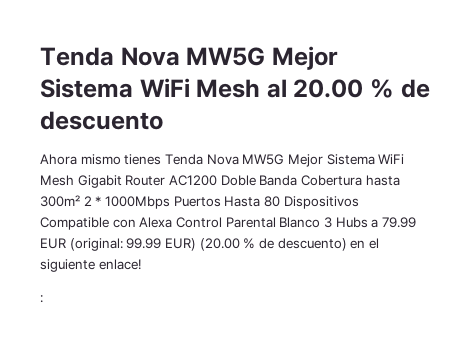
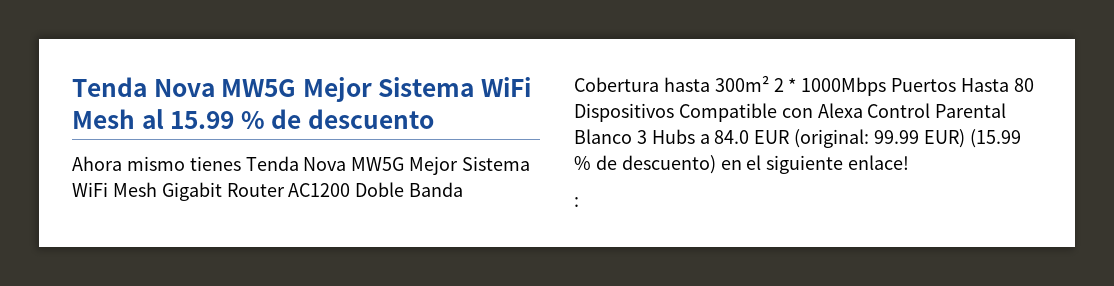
- Tenda Nova MW5G Mejor Sistema WiFi Mesh al 20.00 % de descuento
+ Tenda Nova MW5G Mejor Sistema WiFi Mesh al 15.99 % de descuento
- Ahora mismo tienes Tenda Nova MW5G Mejor Sistema WiFi Mesh Gigabit Router AC1200 Doble Banda Cobertura hasta 300m² 2 * 1000Mbps Puertos Hasta 80 Dispositivos Compatible con Alexa Control Parental Blanco 3 Hubs a 79.99 EUR (original: 99.99 EUR) (20.00 % de descuento) en el siguiente enlace!
+ Ahora mismo tienes Tenda Nova MW5G Mejor Sistema WiFi Mesh Gigabit Router AC1200 Doble Banda Cobertura hasta 300m² 2 * 1000Mbps Puertos Hasta 80 Dispositivos Compatible con Alexa Control Parental Blanco 3 Hubs a 84.0 EUR (original: 99.99 EUR) (15.99 % de descuento) en el siguiente enlace!

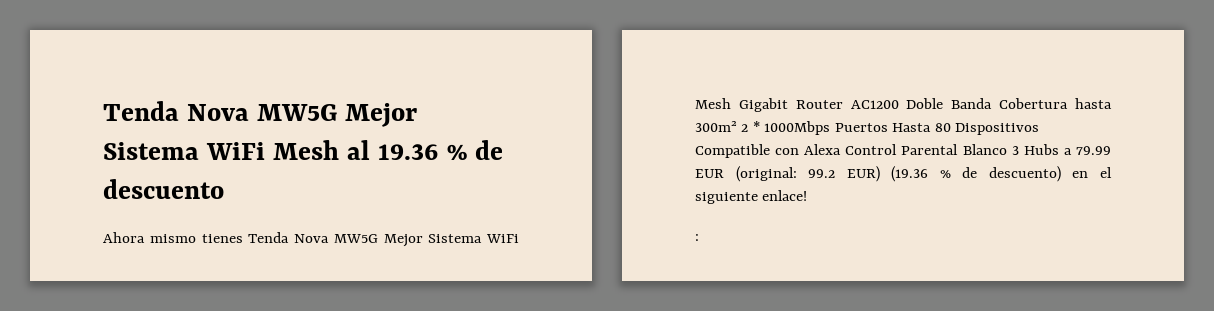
- Tenda Nova MW5G Mejor Sistema WiFi Mesh al 15.99 % de descuento
+ Tenda Nova MW5G Mejor Sistema WiFi Mesh al 19.36 % de descuento
- Ahora mismo tienes Tenda Nova MW5G Mejor Sistema WiFi Mesh Gigabit Router AC1200 Doble Banda Cobertura hasta 300m² 2 * 1000Mbps Puertos Hasta 80 Dispositivos Compatible con Alexa Control Parental Blanco 3 Hubs a 84.0 EUR (original: 99.99 EUR) (15.99 % de descuento) en el siguiente enlace!
+ Ahora mismo tienes Tenda Nova MW5G Mejor Sistema WiFi Mesh Gigabit Router AC1200 Doble Banda Cobertura hasta 300m² 2 * 1000Mbps Puertos Hasta 80 Dispositivos Compatible con Alexa Control Parental Blanco 3 Hubs a 79.99 EUR (original: 99.2 EUR) (19.36 % de descuento) en el siguiente enlace!

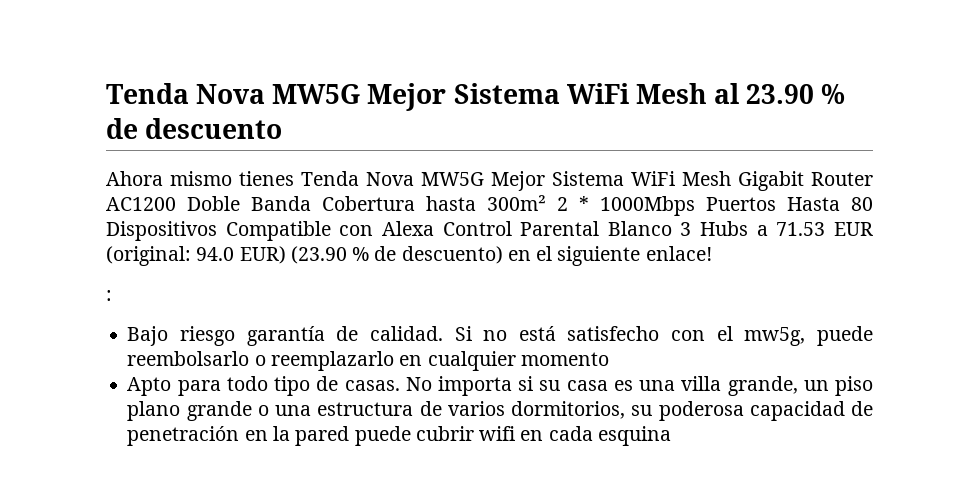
- Tenda Nova MW5G Mejor Sistema WiFi Mesh al 19.36 % de descuento
+ Tenda Nova MW5G Mejor Sistema WiFi Mesh al 23.90 % de descuento
- Ahora mismo tienes Tenda Nova MW5G Mejor Sistema WiFi Mesh Gigabit Router AC1200 Doble Banda Cobertura hasta 300m² 2 * 1000Mbps Puertos Hasta 80 Dispositivos Compatible con Alexa Control Parental Blanco 3 Hubs a 79.99 EUR (original: 99.2 EUR) (19.36 % de descuento) en el siguiente enlace!
+ Ahora mismo tienes Tenda Nova MW5G Mejor Sistema WiFi Mesh Gigabit Router AC1200 Doble Banda Cobertura hasta 300m² 2 * 1000Mbps Puertos Hasta 80 Dispositivos Compatible con Alexa Control Parental Blanco 3 Hubs a 71.53 EUR (original: 94.0 EUR) (23.90 % de descuento) en el siguiente enlace!
+ Bajo riesgo garantía de calidad. Si no está satisfecho con el mw5g, puede reembolsarlo o reemplazarlo en cualquier momento
+ Apto para todo tipo de casas. No importa si su casa es una villa grande, un piso plano grande o una estructura de varios dormitorios, su poderosa capacidad de penetración en la pared puede cubrir wifi en cada esquina

